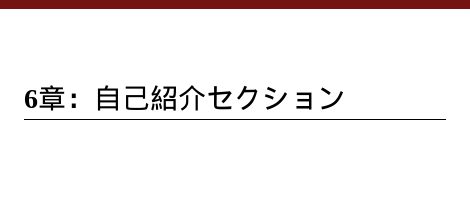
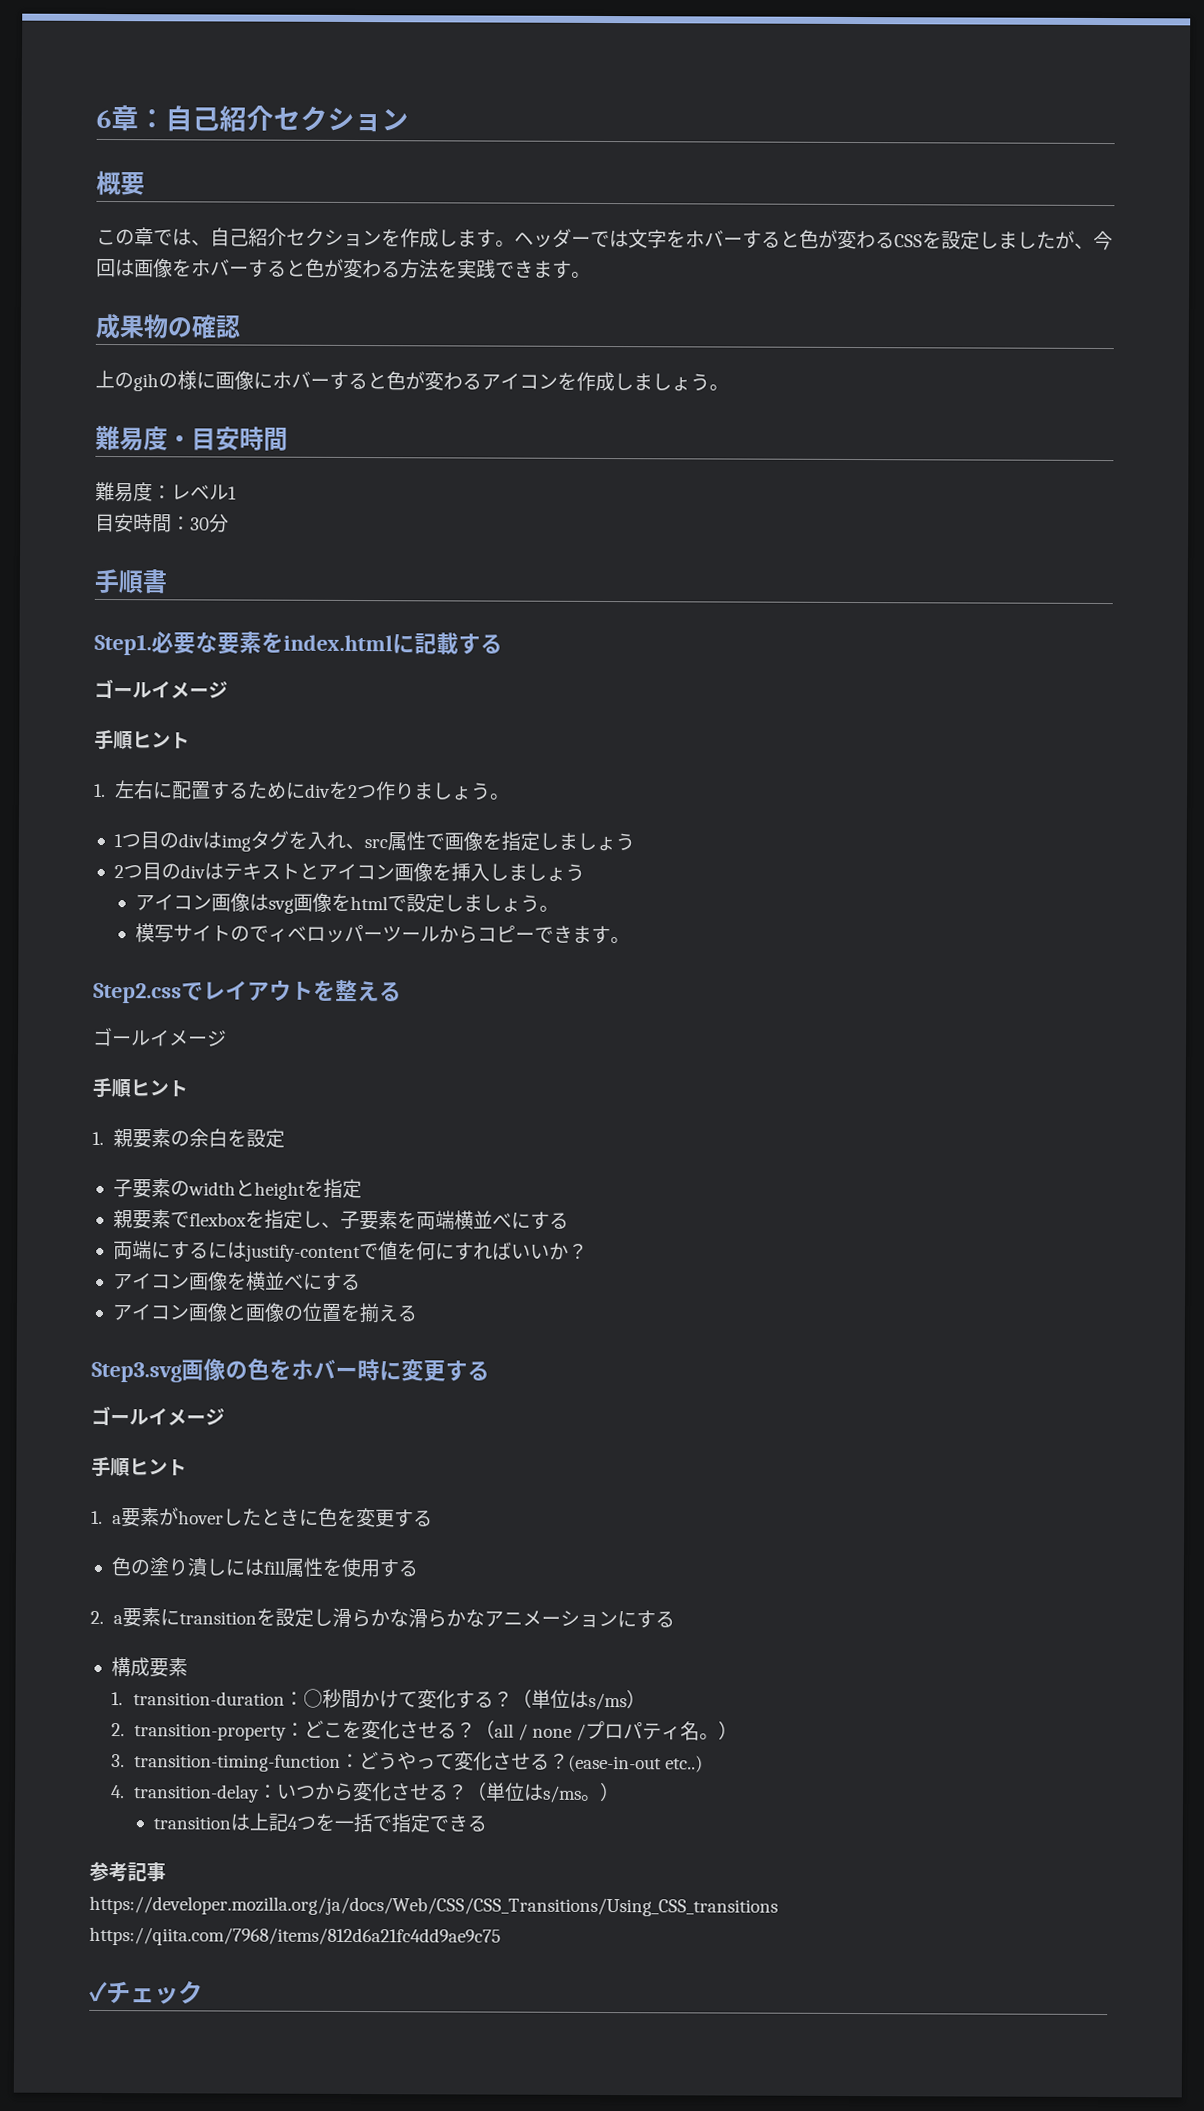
+ 概要
+ この章では、自己紹介セクションを作成します。ヘッダーでは文字をホバーすると色が変わるCSSを設定しましたが、今回は画像をホバーすると色が変わる方法を実践できます。
+ 成果物の確認
+ 上のgihの様に画像にホバーすると色が変わるアイコンを作成しましょう。
+ 難易度・目安時間
+ 難易度：レベル1
+ 目安時間：30分
+ 手順書
+ Step1.必要な要素をindex.htmlに記載する
+ ゴールイメージ
+ 手順ヒント
+ 1.左右に配置するためにdivを2つ作りましょう。
+ 1つ目のdivはimgタグを入れ、src属性で画像を指定しましょう
+ 2つ目のdivはテキストとアイコン画像を挿入しましょう
+ アイコン画像はsvg画像をhtmlで設定しましょう。
+ 模写サイトのでィベロッパーツールからコピーできます。
+ Step2.cssでレイアウトを整える
+ ゴールイメージ
+ 手順ヒント
+ 1.親要素の余白を設定
+ 子要素のwidthとheightを指定
+ 親要素でflexboxを指定し、子要素を両端横並べにする
+ 両端にするにはjustify-contentで値を何にすればいいか？
+ アイコン画像を横並べにする
+ アイコン画像と画像の位置を揃える
+ Step3.svg画像の色をホバー時に変更する
+ ゴールイメージ
+ 手順ヒント
+ 1. a要素がhoverしたときに色を変更する
+ 色の塗り潰しにはfill属性を使用する
+ 2. a要素にtransitionを設定し滑らかな滑らかなアニメーションにする
+ 構成要素
+ 1. transition-duration：○秒間かけて変化する？（単位はs/ms）
+ 2. transition-property：どこを変化させる？（all / none /プロパティ名。）
+ 3. transition-timing-function：どうやって変化させる？(ease-in-out etc..)
+ 4. transition-delay：いつから変化させる？（単位はs/ms。）
+ transitionは上記4つを一括で指定できる
+ 参考記事
+ https://developer.mozilla.org/ja/docs/Web/CSS/CSS_Transitions/Using_CSS_transitions https://qiita.com/7968/items/812d6a21fc4dd9ae9c75
+ ✓チェック

